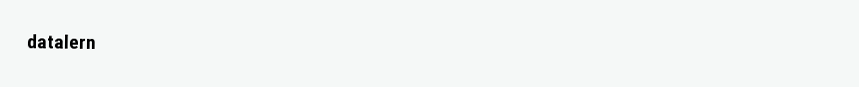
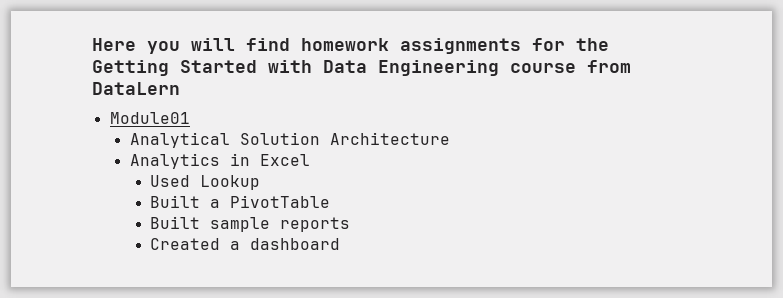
- datalern
+ Here you will find homework assignments for the Getting Started with Data Engineering course from DataLern
+ Module01
+ Analytical Solution Architecture
+ Analytics in Excel
+ Used Lookup
+ Built a PivotTable
+ Built sample reports
+ Created a dashboard

